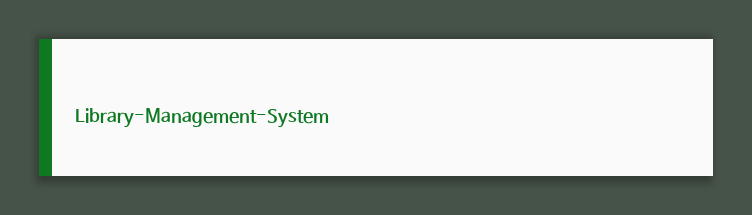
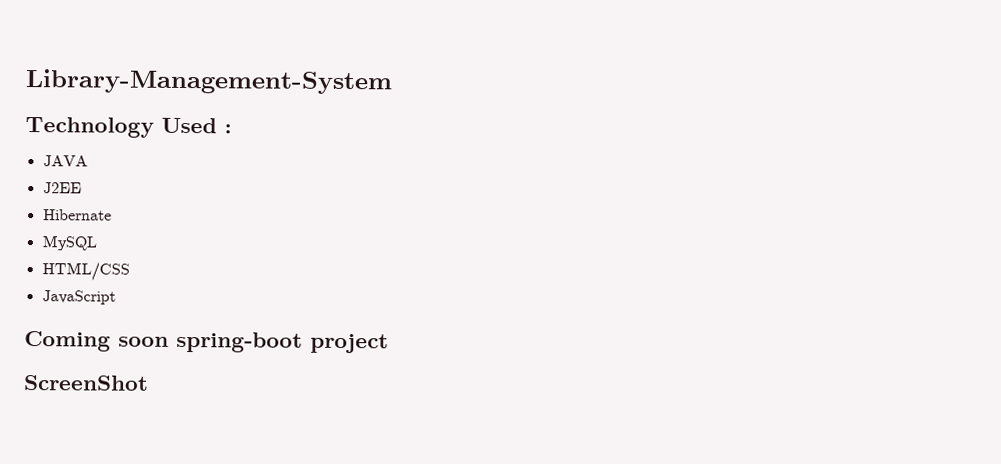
+ Technology Used :
+ JAVA
+ J2EE
+ Hibernate
+ MySQL
+ HTML/CSS
+ JavaScript
+ Coming soon spring-boot project
+ ScreenShot

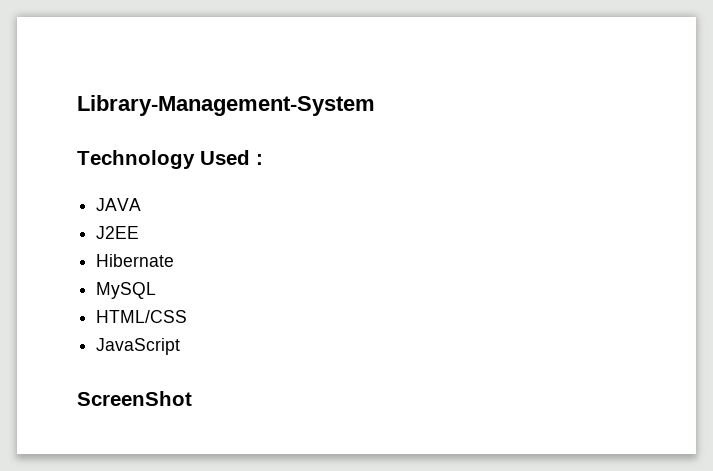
- Coming soon spring-boot project

